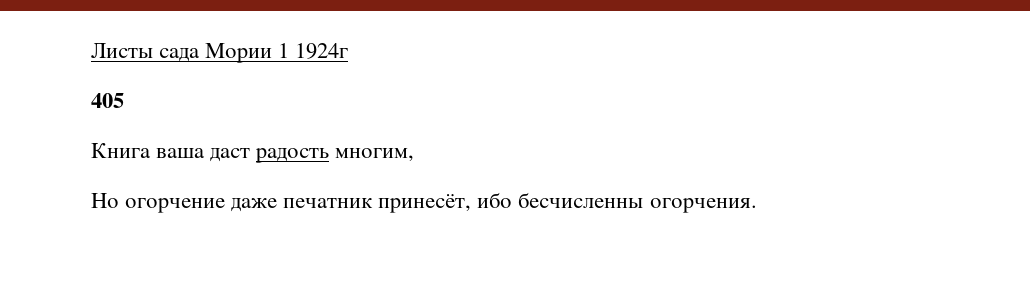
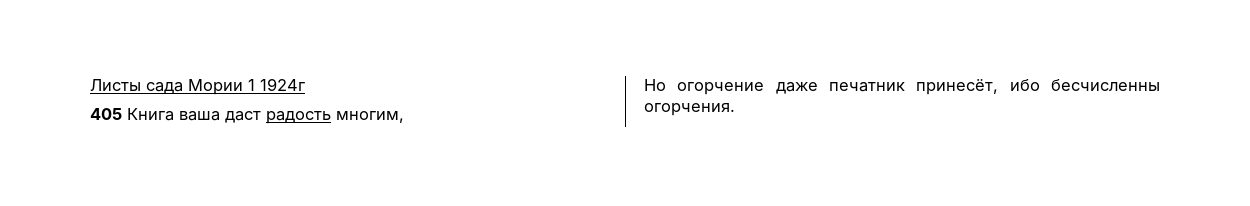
- 405
- Книга ваша даст радость многим,
+ 405 Книга ваша даст радость многим,

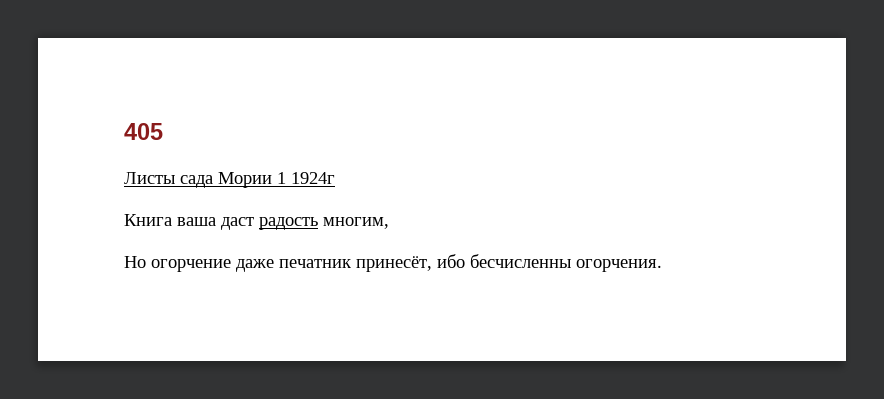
+ 405
- 405 Книга ваша даст радость многим,
+ Книга ваша даст радость многим,

